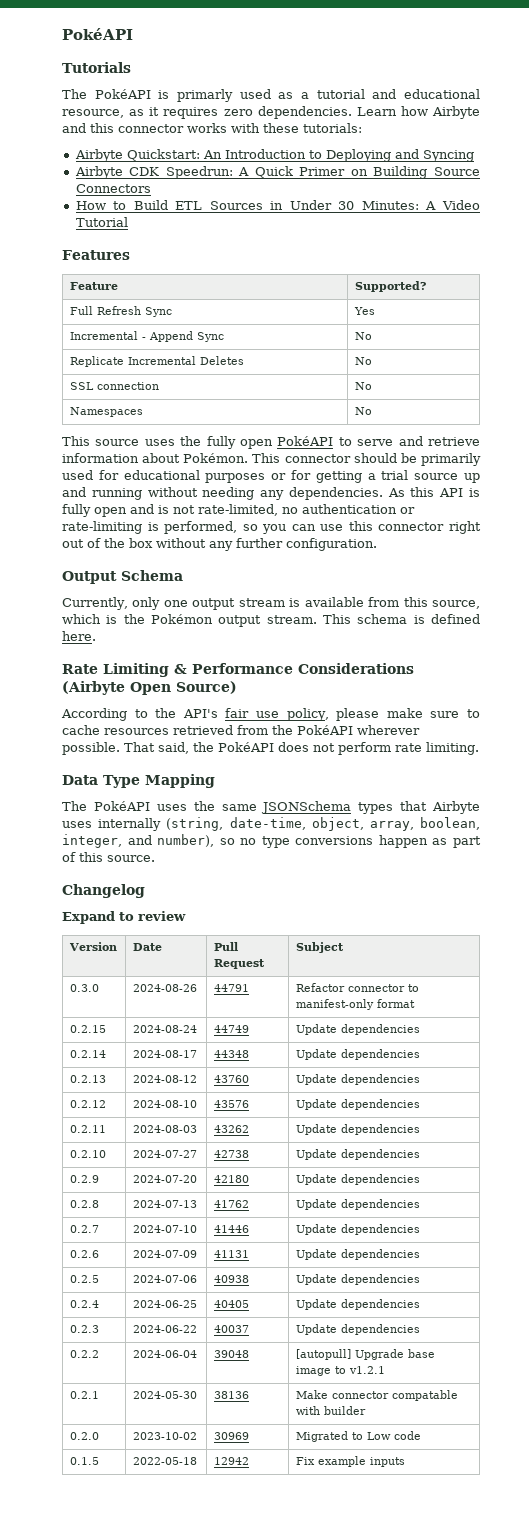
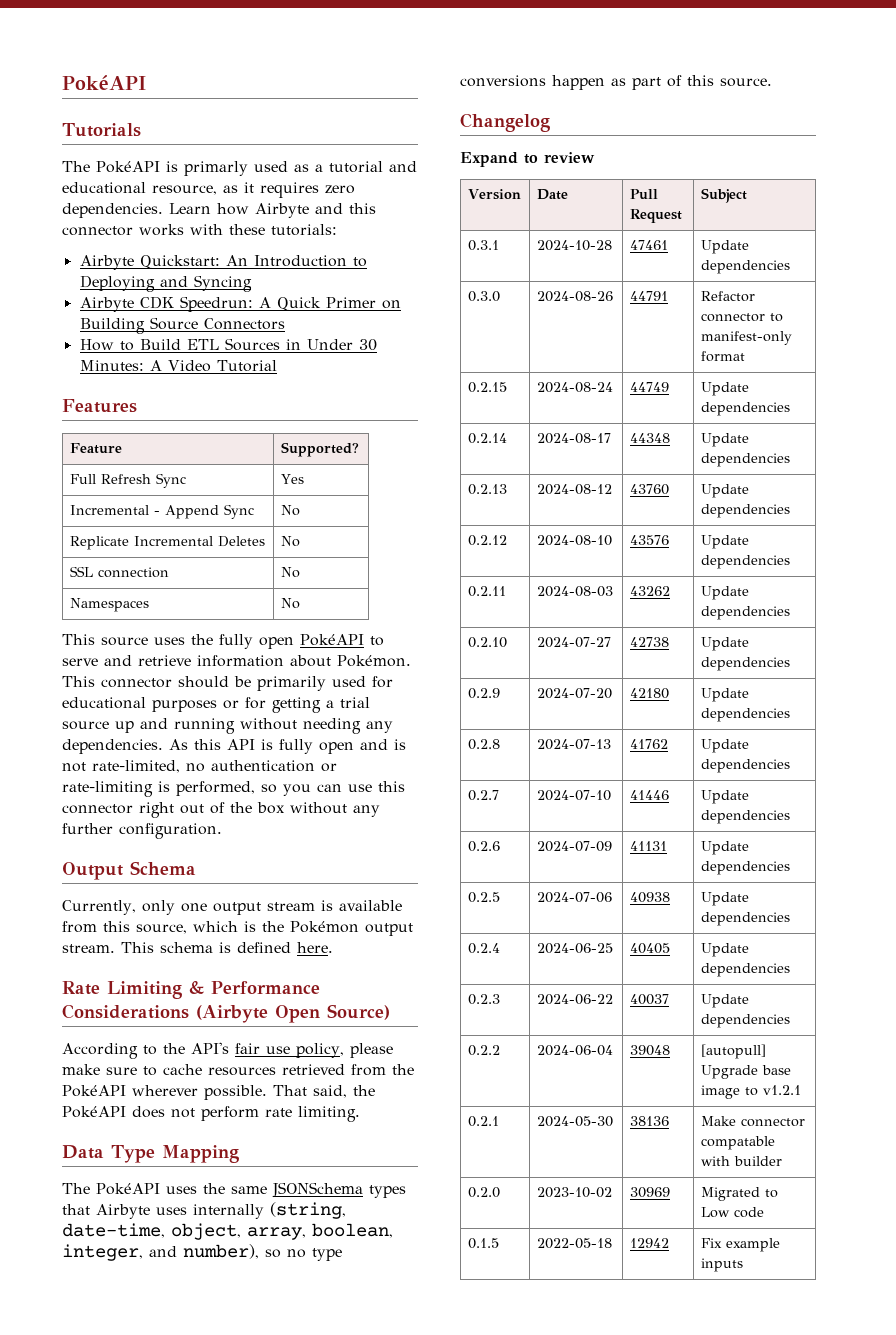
+ 0.3.1 | 2024-10-28 | 47461 | Update dependencies

